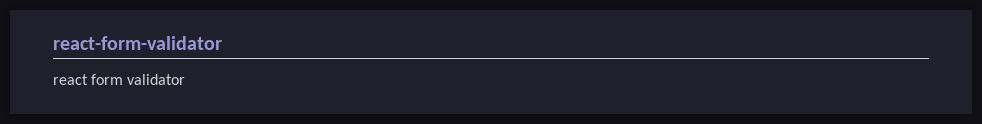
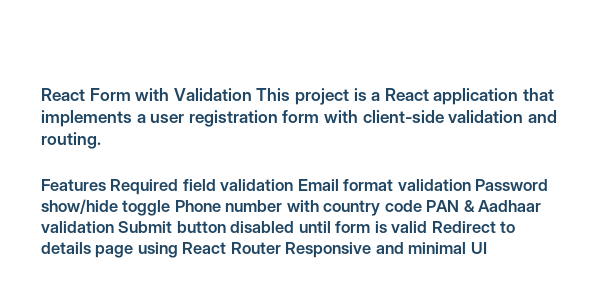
- react-form-validator
- react form validator
+ React Form with Validation This project is a React application that implements a user registration form with client-side validation and routing.
+ Features Required field validation Email format validation Password show/hide toggle Phone number with country code PAN & Aadhaar validation Submit button disabled until form is valid Redirect to details page using React Router Responsive and minimal UI

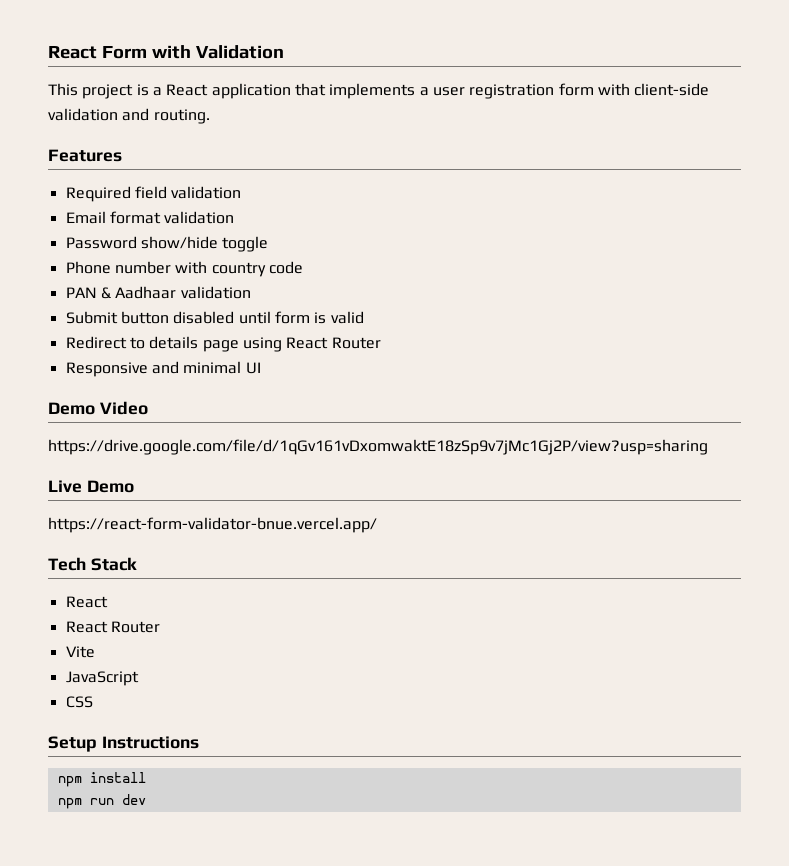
- React Form with Validation This project is a React application that implements a user registration form with client-side validation and routing.
+ React Form with Validation
+ This project is a React application that implements a user registration form with client-side validation and routing.
- Features Required field validation Email format validation Password show/hide toggle Phone number with country code PAN & Aadhaar validation Submit button disabled until form is valid Redirect to details page using React Router Responsive and minimal UI
+ Features
+ Required field validation
+ Email format validation
+ Password show/hide toggle
+ Phone number with country code
+ PAN & Aadhaar validation
+ Submit button disabled until form is valid
+ Redirect to details page using React Router
+ Responsive and minimal UI
+ Demo Video
+ https://drive.google.com/file/d/1qGv161vDxomwaktE18zSp9v7jMc1Gj2P/view?usp=sharing
+ Live Demo
+ https://react-form-validator-bnue.vercel.app/
+ Tech Stack
+ React
+ React Router
+ Vite
+ JavaScript
+ CSS
+ Setup Instructions
+ npm install
+ npm run dev

